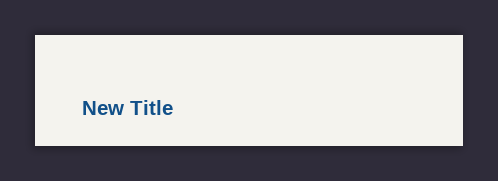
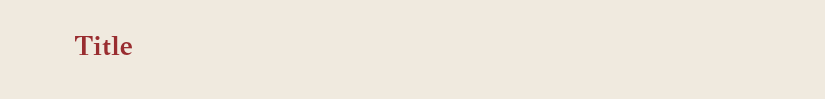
- New Title
+ Title

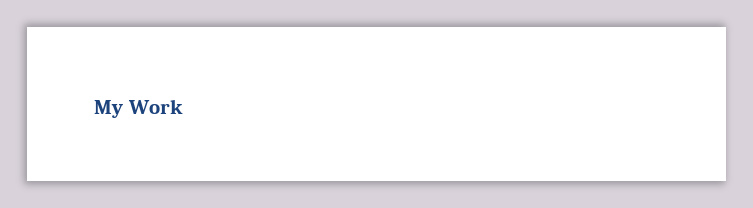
- Title
+ My Work

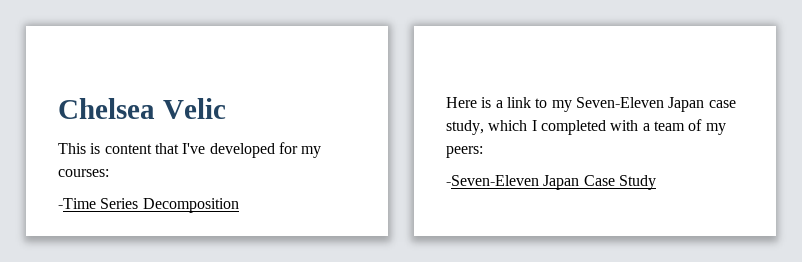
- My Work
+ Chelsea Velic
+ This is content that I've developed for my courses:
+ -Time Series Decomposition
+ Here is a link to my Seven-Eleven Japan case study, which I completed with a team of my peers:
+ -Seven-Eleven Japan Case Study

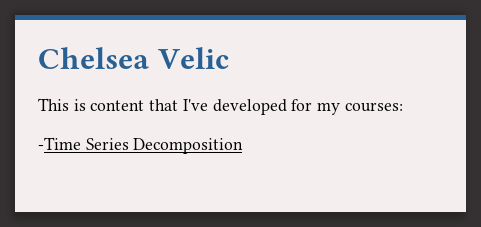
- Here is a link to my Seven-Eleven Japan case study, which I completed with a team of my peers:
- -Seven-Eleven Japan Case Study

